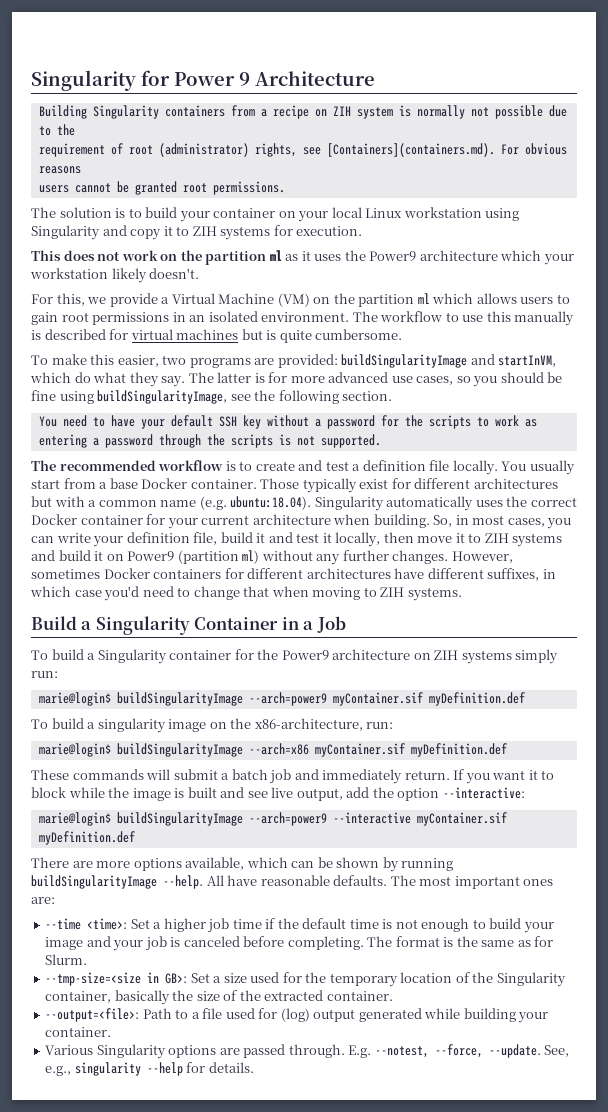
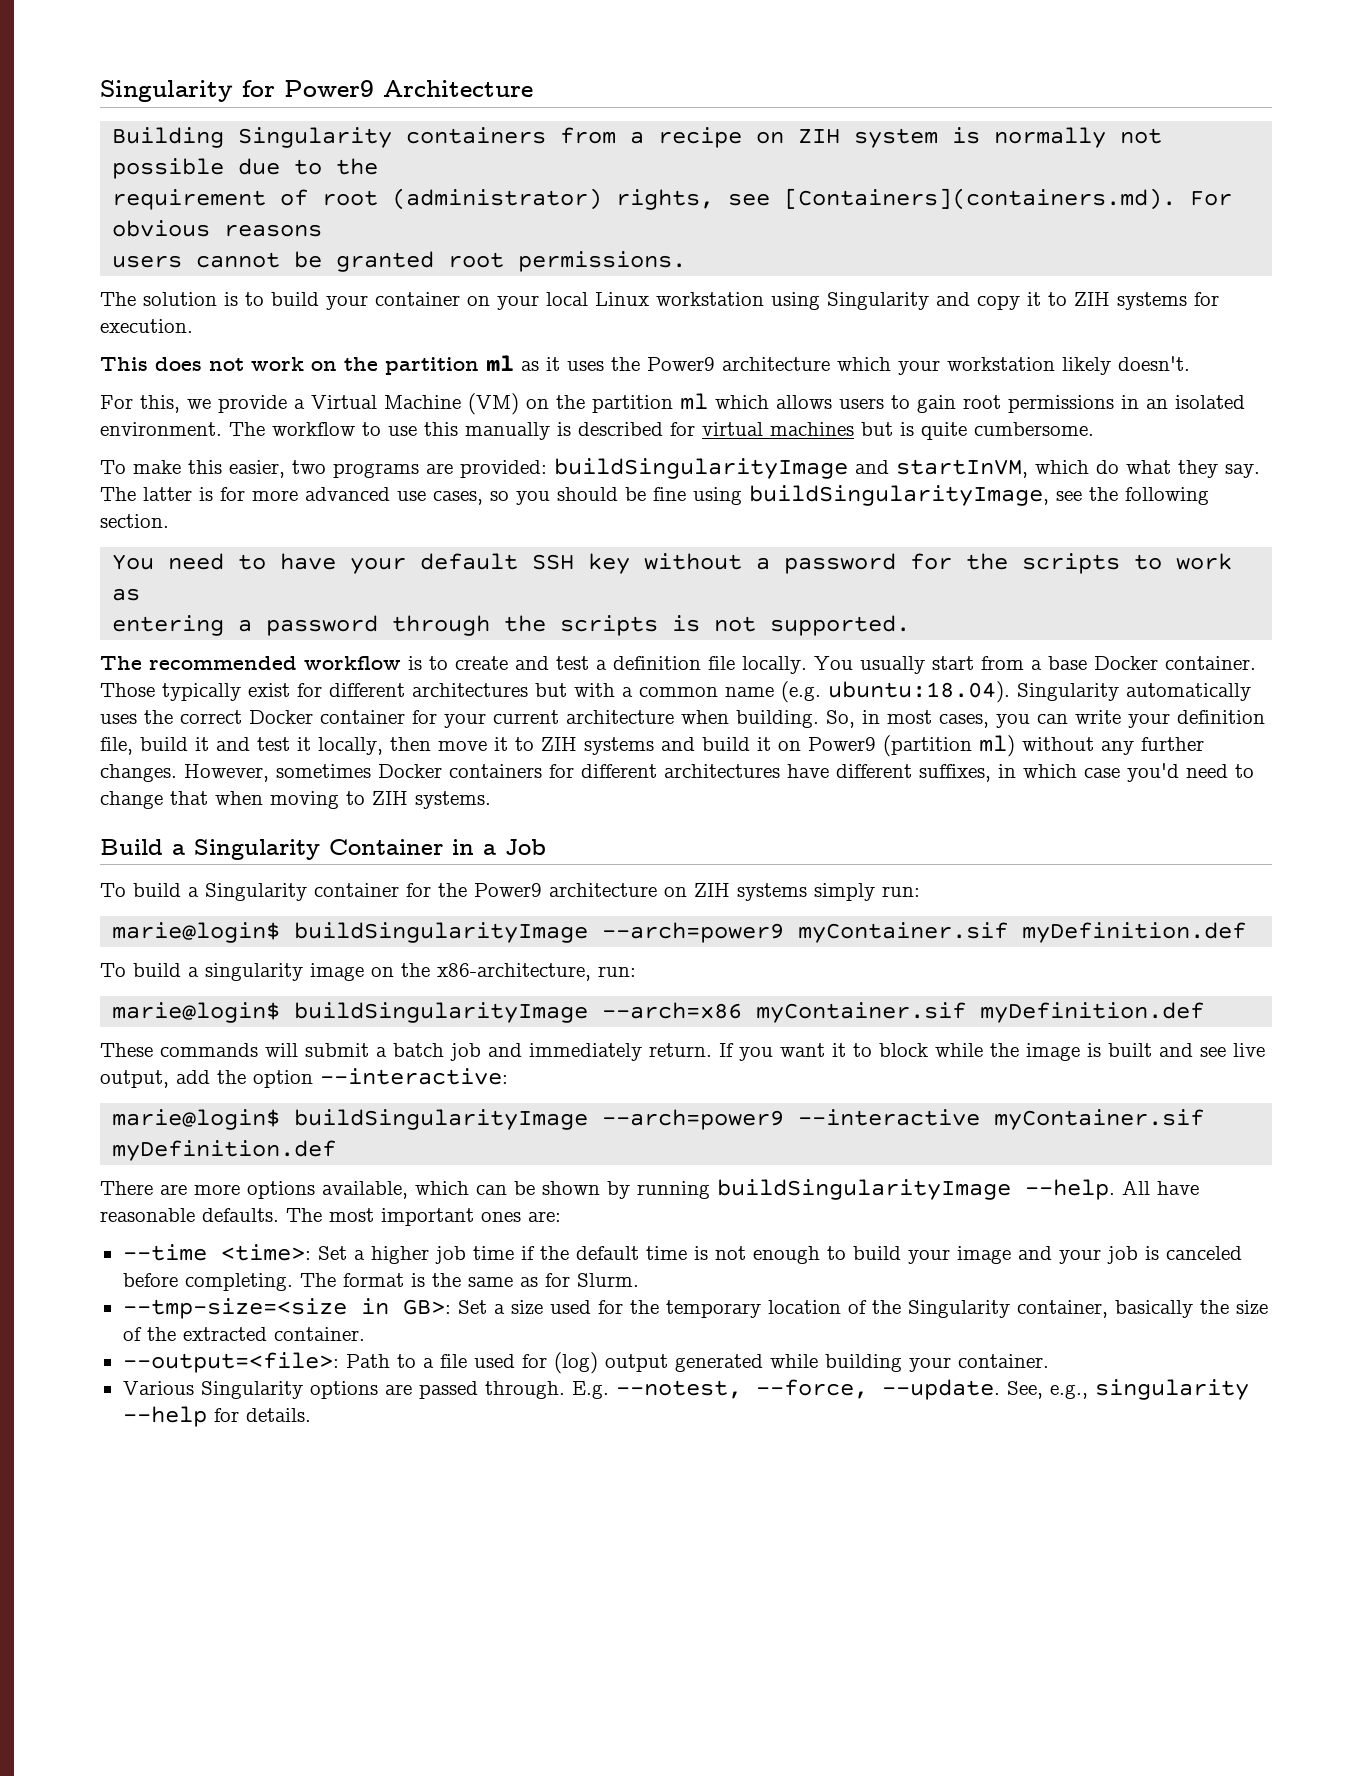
- Singularity for Power 9 Architecture
+ Singularity for Power9 Architecture

